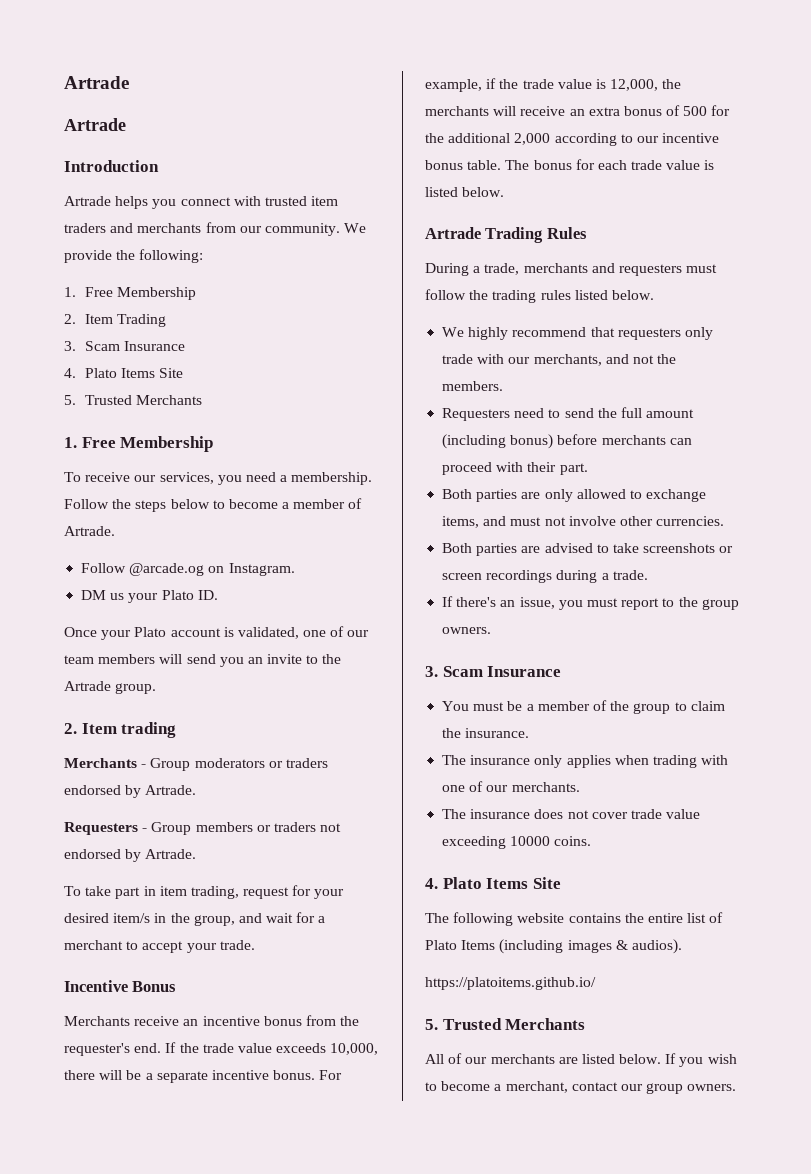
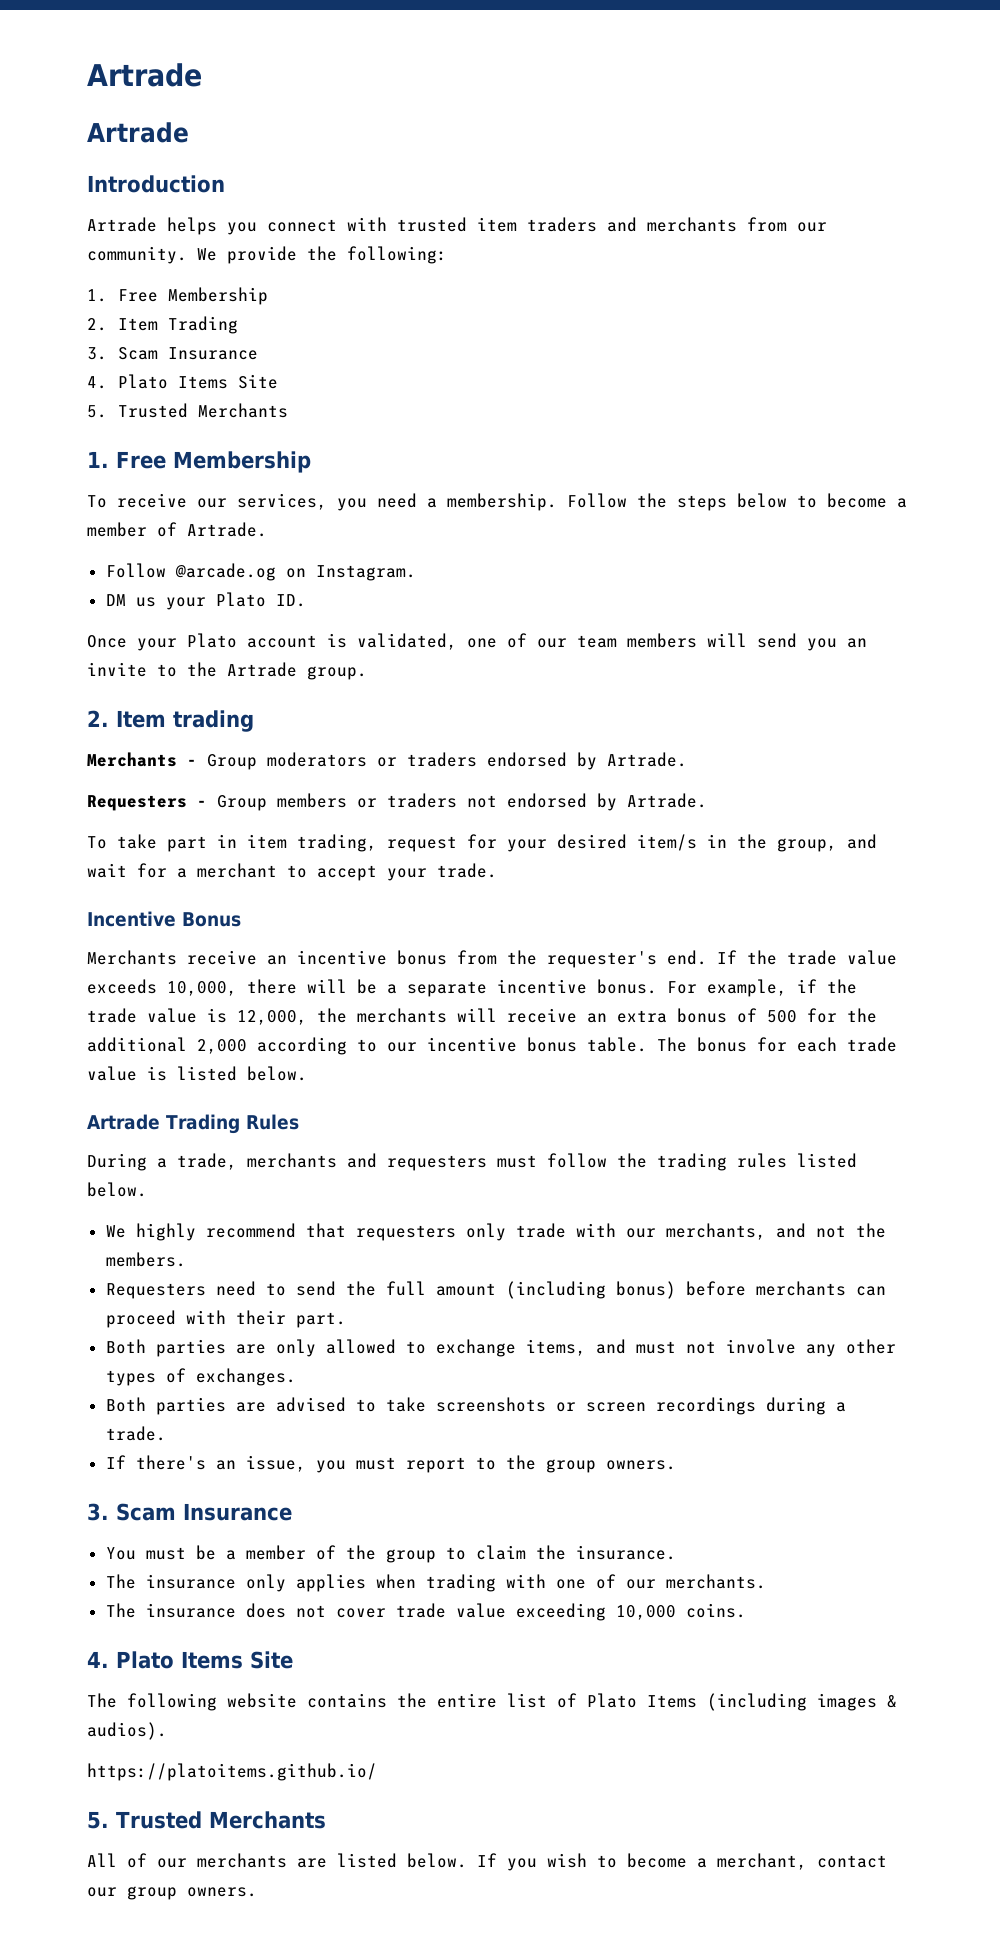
- Both parties are only allowed to exchange items, and must not involve other currencies.
+ Both parties are only allowed to exchange items, and must not involve any other types of exchanges.
- The insurance does not cover trade value exceeding 10000 coins.
+ The insurance does not cover trade value exceeding 10,000 coins.

